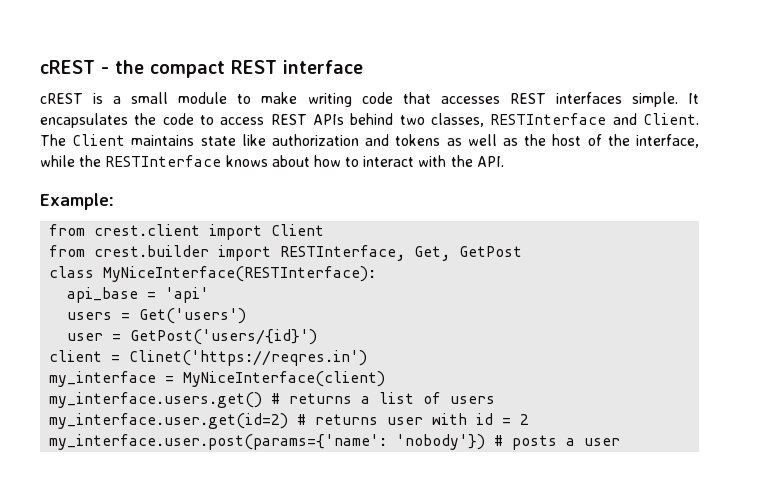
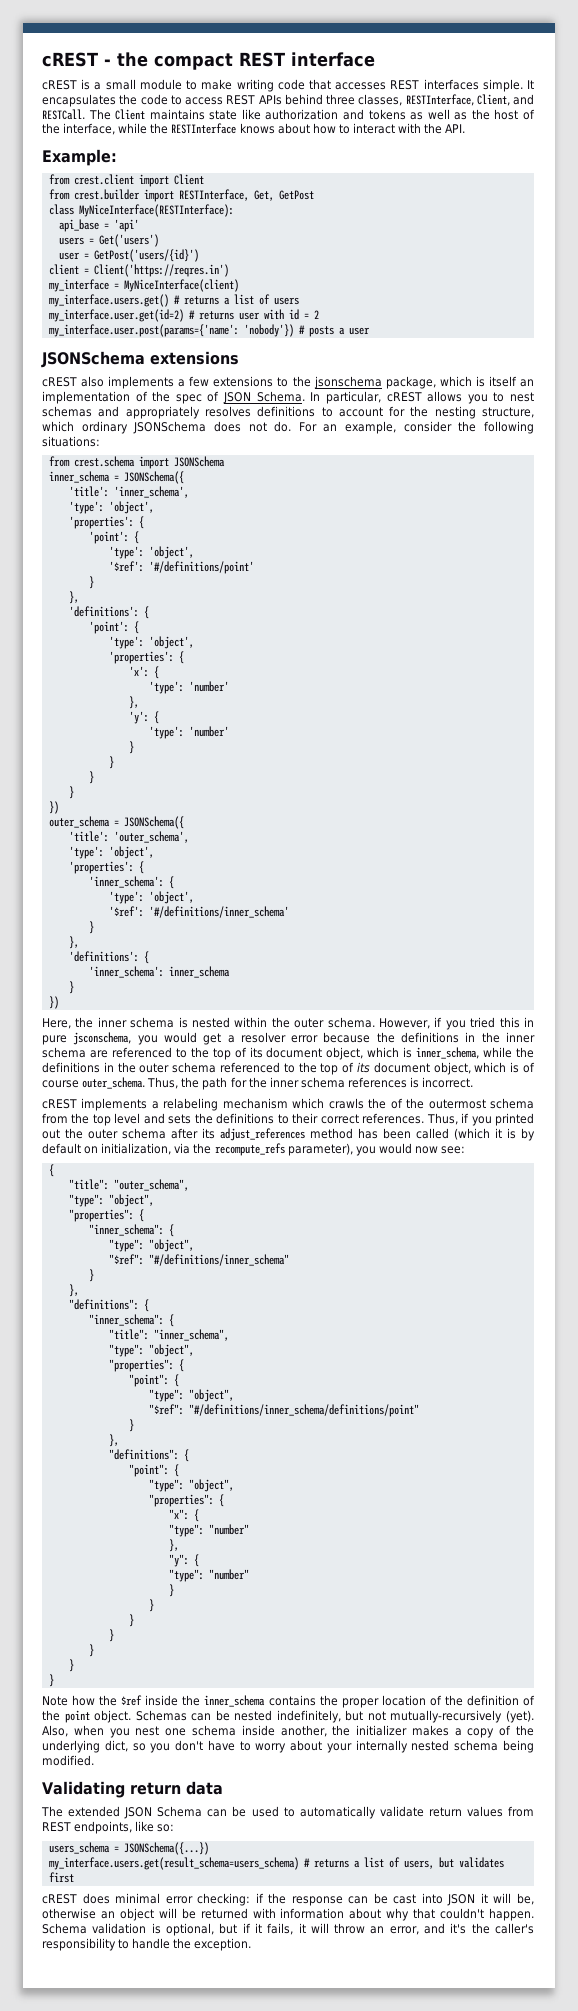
- It encapsulates the code to access REST APIs behind two classes, RESTInterface and Client.
+ It encapsulates the code to access REST APIs behind three classes, RESTInterface, Client, and RESTCall.
- client = Clinet('https://reqres.in')
+ client = Client('https://reqres.in')
+ JSONSchema extensions
+ cREST also implements a few extensions to the jsonschema package, which is itself an implementation of the spec of JSON Schema. In particular, cREST allows you to nest schemas and appropriately resolves definitions to account for the nesting structure, which ordinary JSONSchema does not do. For an example, consider the following situations:
+ from crest.schema import JSONSchema
+ inner_schema = JSONSchema({
+ 'title': 'inner_schema',
+ 'type': 'object',
+ 'properties': {
+ 'point': {
+ 'type': 'object',
+ '$ref': '#/definitions/point'
+ }
+ },
+ 'definitions': {
+ 'point': {
+ 'type': 'object',
+ 'properties': {
+ 'x': {
+ 'type': 'number'
+ },
+ 'y': {
+ 'type': 'number'
+ }
+ }
+ }
+ }
+ })
+ outer_schema = JSONSchema({
+ 'title': 'outer_schema',
+ 'type': 'object',
+ 'properties': {
+ 'inner_schema': {
+ 'type': 'object',
+ '$ref': '#/definitions/inner_schema'
+ }
+ },
+ 'definitions': {
+ 'inner_schema': inner_schema
+ }
+ })
+ Here, the inner schema is nested within the outer schema. However, if you tried this in pure jsconschema, you would get a resolver error because the definitions in the inner schema are referenced to the top of its document object, which is inner_schema, while the definitions in the outer schema referenced to the top of its document object, which is of course outer_schema. Thus, the path for the inner schema references is incorrect.
+ cREST implements a relabeling mechanism which crawls the of the outermost schema from the top level and sets the definitions to their correct references. Thus, if you printed out the outer schema after its adjust_references method has been called (which it is by default on initialization, via the recompute_refs parameter), you would now see:
+ {
+ "title": "outer_schema",
+ "type": "object",
+ "properties": {
+ "inner_schema": {
+ "type": "object",
+ "$ref": "#/definitions/inner_schema"
+ }
+ },
+ "definitions": {
+ "inner_schema": {
+ "title": "inner_schema",
+ "type": "object",
+ "properties": {
+ "point": {
+ "type": "object",
+ "$ref": "#/definitions/inner_schema/definitions/point"
+ }
+ },
+ "definitions": {
+ "point": {
+ "type": "object",
+ "properties": {
+ "x": {
+ "type": "number"
+ },
+ "y": {
+ "type": "number"
+ }
+ }
+ }
+ }
+ }
+ }
+ }
+ Note how the $ref inside the inner_schema contains the proper location of the definition of the point object. Schemas can be nested indefinitely, but not mutually-recursively (yet). Also, when you nest one schema inside another, the initializer makes a copy of the underlying dict, so you don't have to worry about your internally nested schema being modified.
+ Validating return data
+ The extended JSON Schema can be used to automatically validate return values from REST endpoints, like so:
+ users_schema = JSONSchema({...})
+ my_interface.users.get(result_schema=users_schema) # returns a list of users, but validates first
+ cREST does minimal error checking: if the response can be cast into JSON it will be, otherwise an object will be returned with information about why that couldn't happen. Schema validation is optional, but if it fails, it will throw an error, and it's the caller's responsibility to handle the exception.

